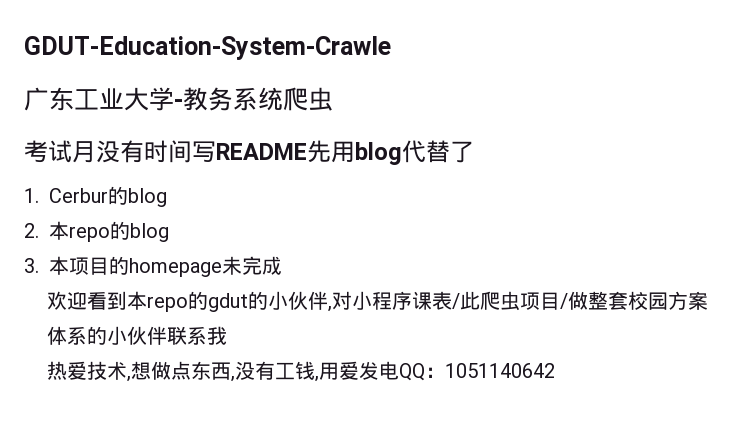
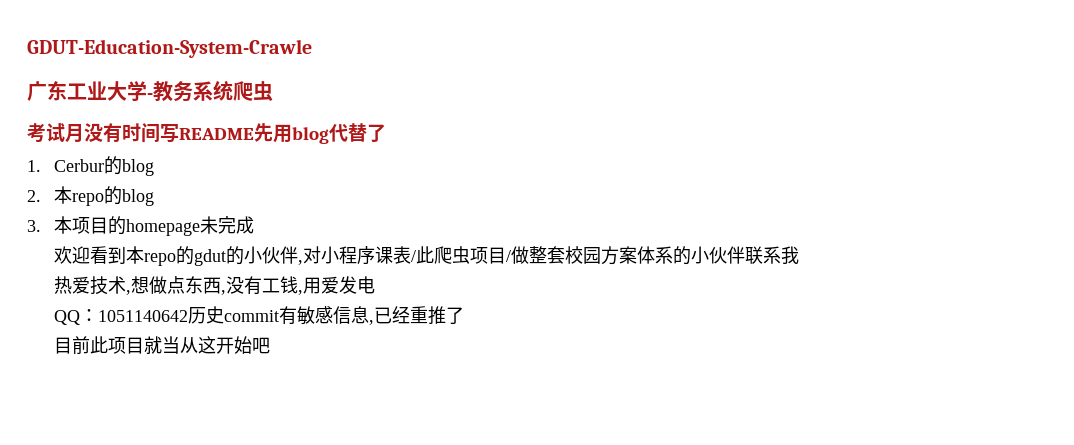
- 热爱技术,想做点东西,没有工钱,用爱发电QQ：1051140642
+ 热爱技术,想做点东西,没有工钱,用爱发电
+ QQ：1051140642历史commit有敏感信息,已经重推了
+ 目前此项目就当从这开始吧

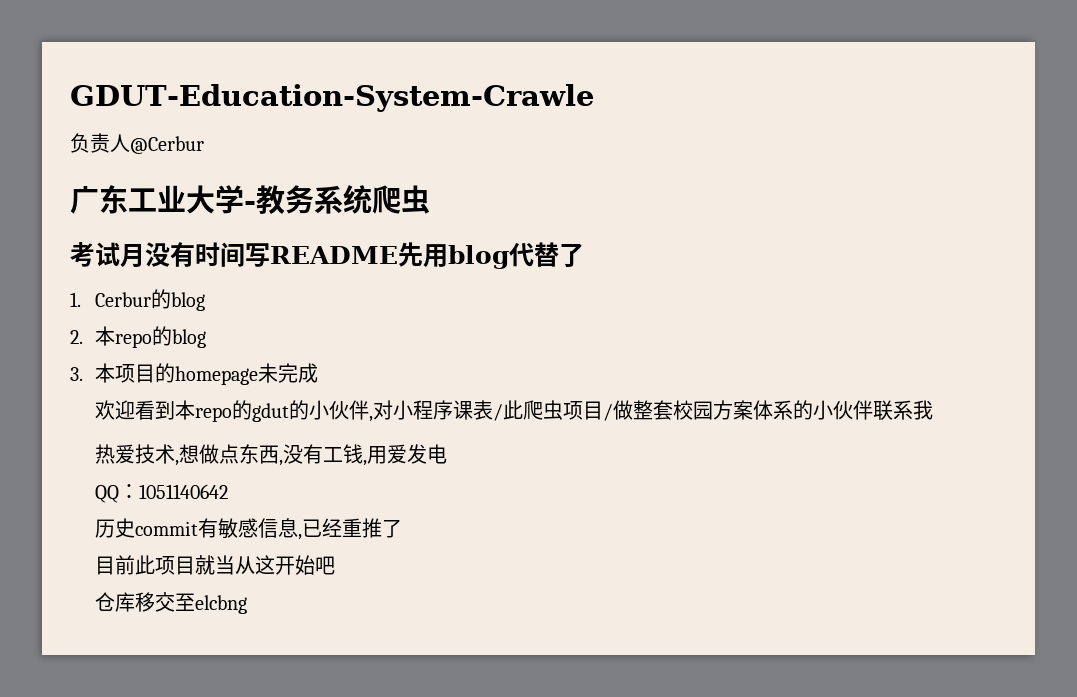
+ 负责人@Cerbur
- QQ：1051140642历史commit有敏感信息,已经重推了
+ QQ：1051140642
+ 历史commit有敏感信息,已经重推了
+ 仓库移交至elcbng

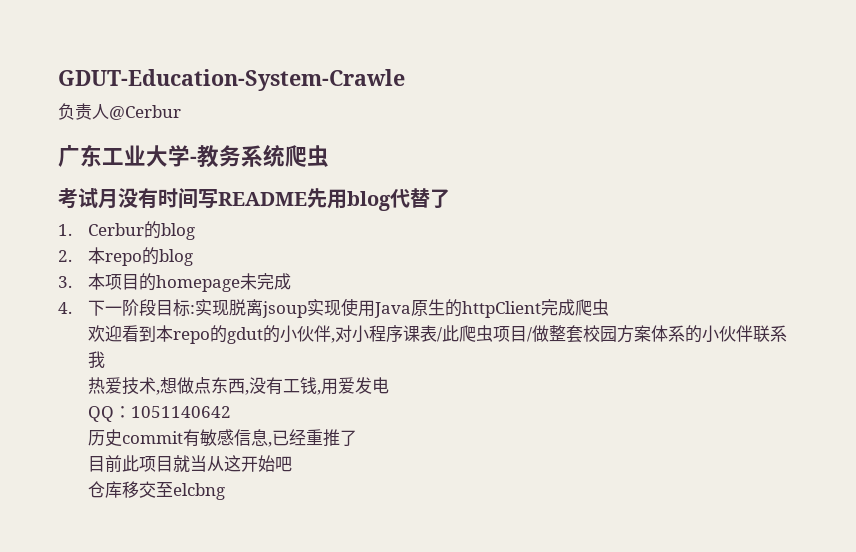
+ 4.下一阶段目标:实现脱离jsoup实现使用Java原生的httpClient完成爬虫

